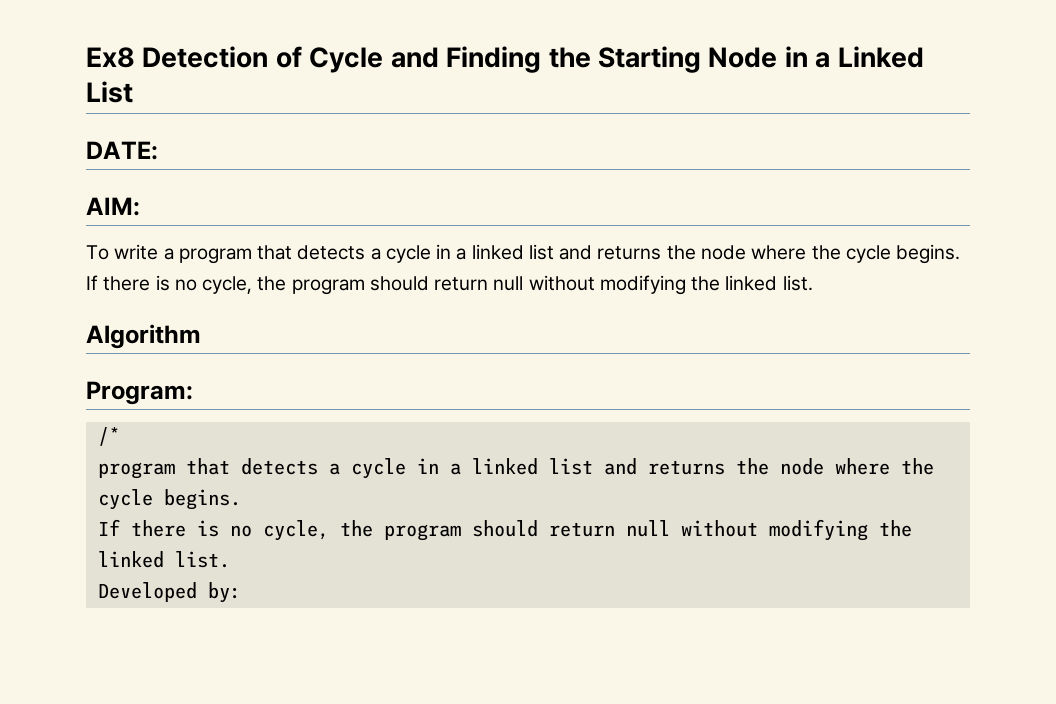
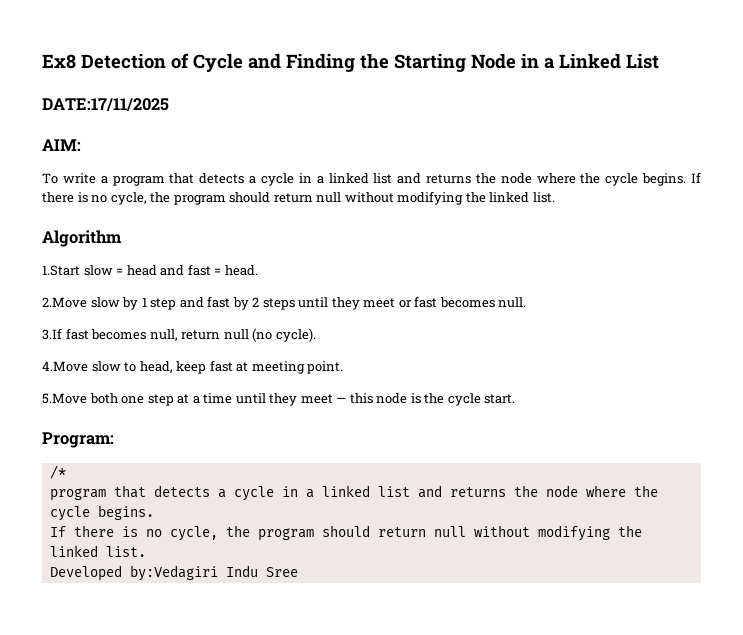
- DATE:
+ DATE:17/11/2025
+ 1.Start slow = head and fast = head.
+ 2.Move slow by 1 step and fast by 2 steps until they meet or fast becomes null.
+ 3.If fast becomes null, return null (no cycle).
+ 4.Move slow to head, keep fast at meeting point.
+ 5.Move both one step at a time until they meet — this node is the cycle start.
- Developed by:
+ Developed by:Vedagiri Indu Sree

